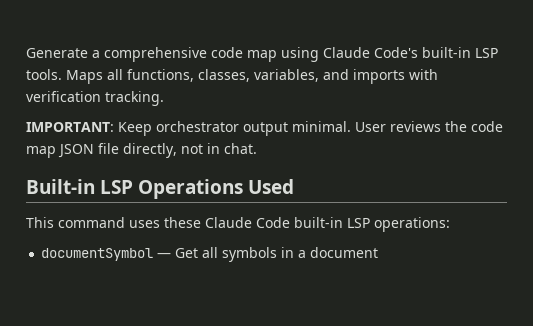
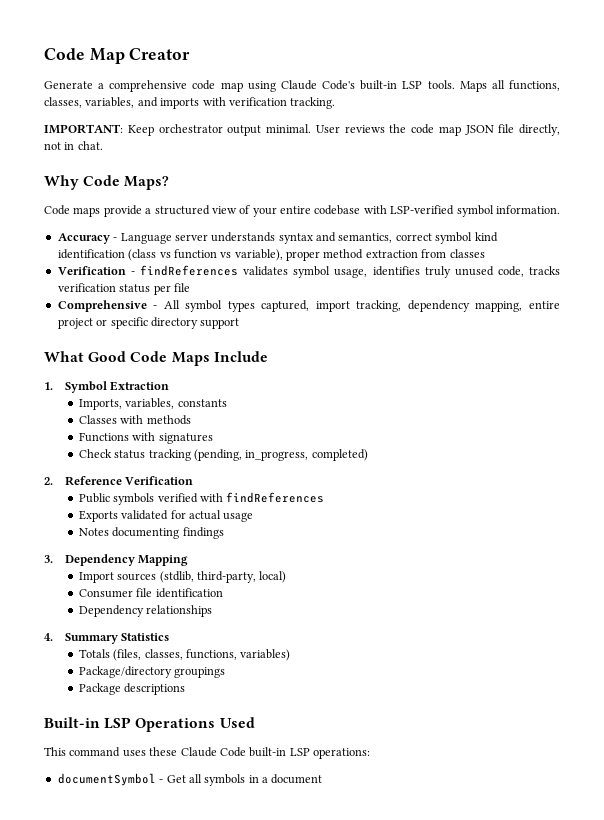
+ Code Map Creator
+ Why Code Maps?
+ Code maps provide a structured view of your entire codebase with LSP-verified symbol information.
+ Accuracy - Language server understands syntax and semantics, correct symbol kind identification (class vs function vs variable), proper method extraction from classes
+ Verification - findReferences validates symbol usage, identifies truly unused code, tracks verification status per file
+ Comprehensive - All symbol types captured, import tracking, dependency mapping, entire project or specific directory support
+ What Good Code Maps Include
+ 1. Symbol Extraction
+ Imports, variables, constants
+ Classes with methods
+ Functions with signatures
+ Check status tracking (pending, in_progress, completed)
+ 2. Reference Verification
+ Public symbols verified with findReferences
+ Exports validated for actual usage
+ Notes documenting findings
+ 3. Dependency Mapping
+ Import sources (stdlib, third-party, local)
+ Consumer file identification
+ Dependency relationships
+ 4. Summary Statistics
+ Totals (files, classes, functions, variables)
+ Package/directory groupings
+ Package descriptions
- documentSymbol — Get all symbols in a document
+ documentSymbol - Get all symbols in a document

